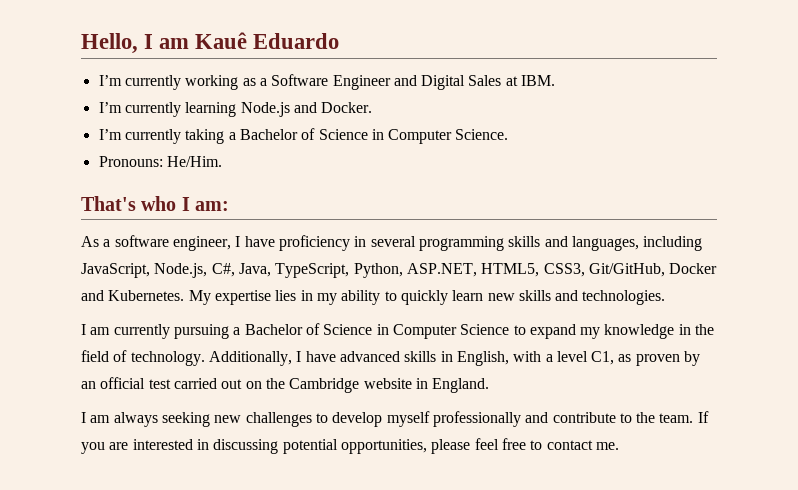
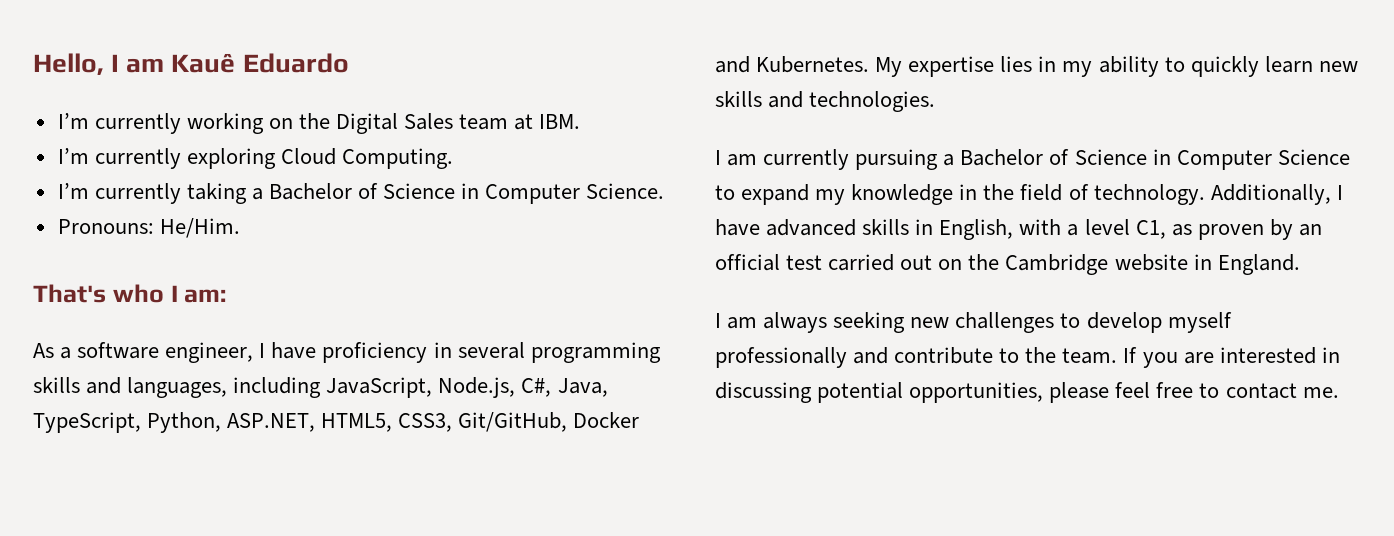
- I’m currently working as a Software Engineer and Digital Sales at IBM.
+ I’m currently working on the Digital Sales team at IBM.
- I’m currently learning Node.js and Docker.
+ I’m currently exploring Cloud Computing.

